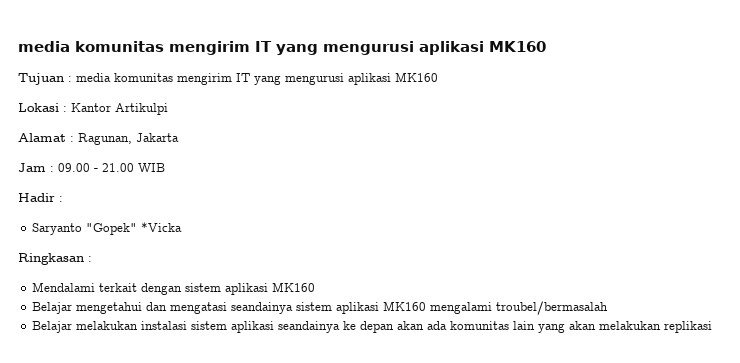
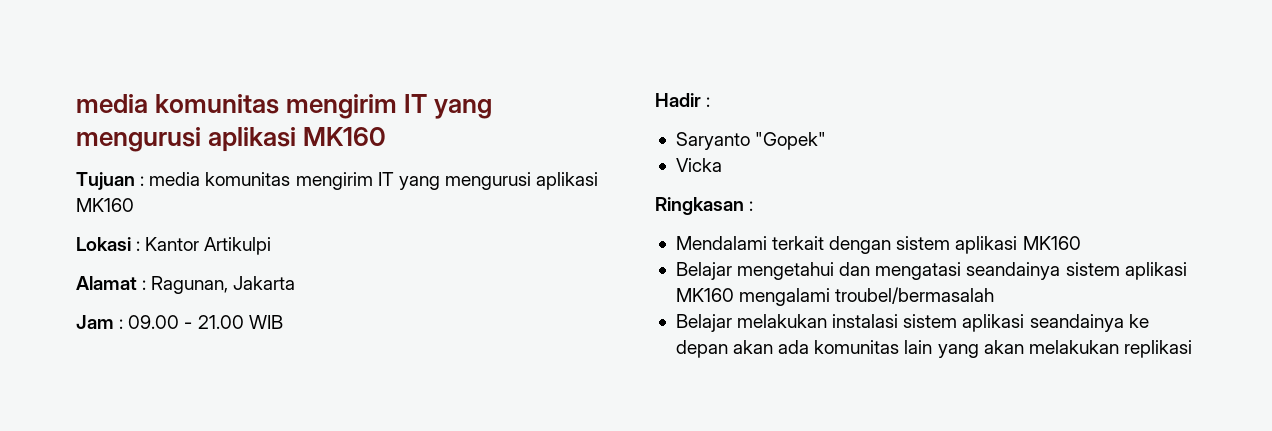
- Saryanto "Gopek" *Vicka
+ Saryanto "Gopek"
+ Vicka

